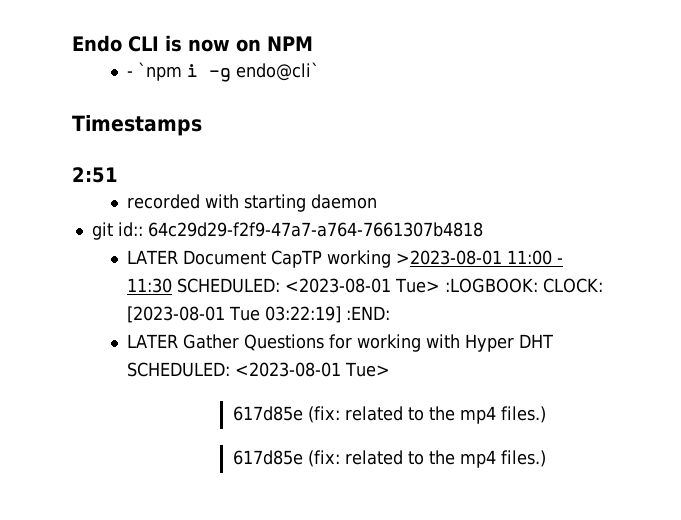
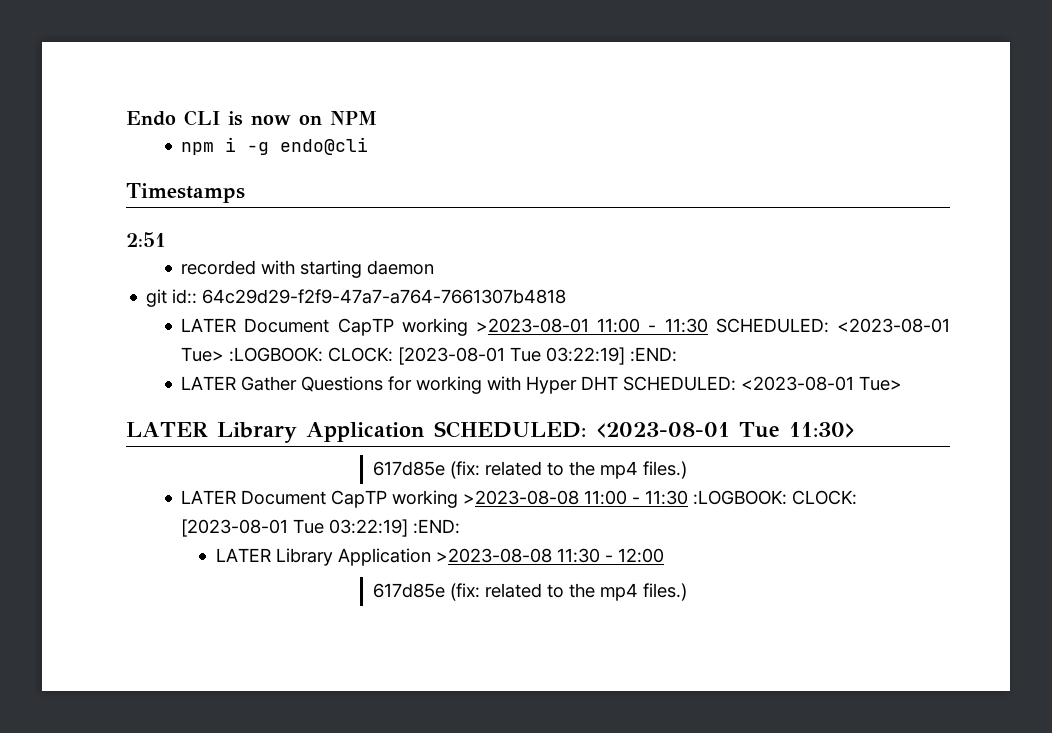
- - `npm i -g endo@cli`
+ npm i -g endo@cli
  LATER Gather Questions for working with Hyper DHT SCHEDULED: <2023-08-01 Tue>
+ LATER Library Application SCHEDULED: <2023-08-01 Tue 11:30>
  617d85e (fix: related to the mp4 files.)
+ LATER Document CapTP working >2023-08-08 11:00 - 11:30 :LOGBOOK: CLOCK: [2023-08-01 Tue 03:22:19] :END:
+ LATER Library Application >2023-08-08 11:30 - 12:00

